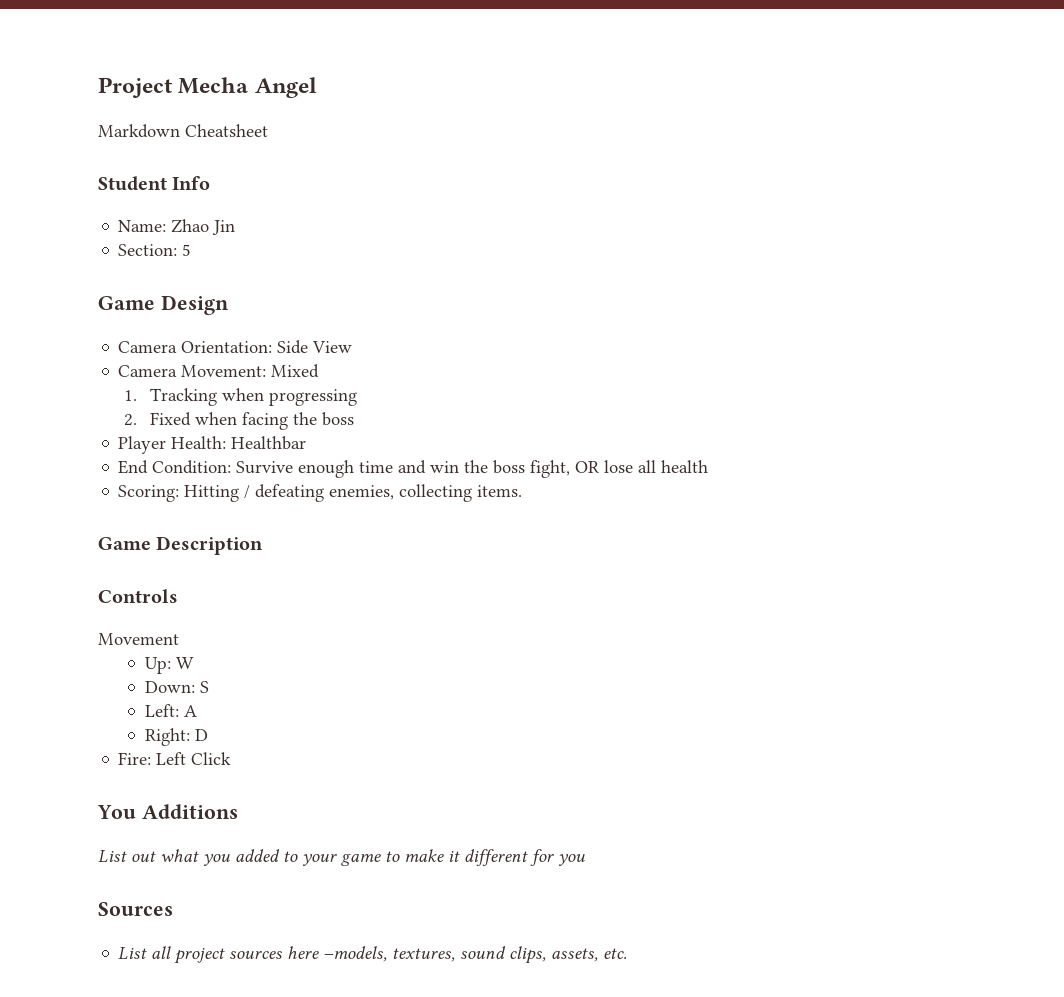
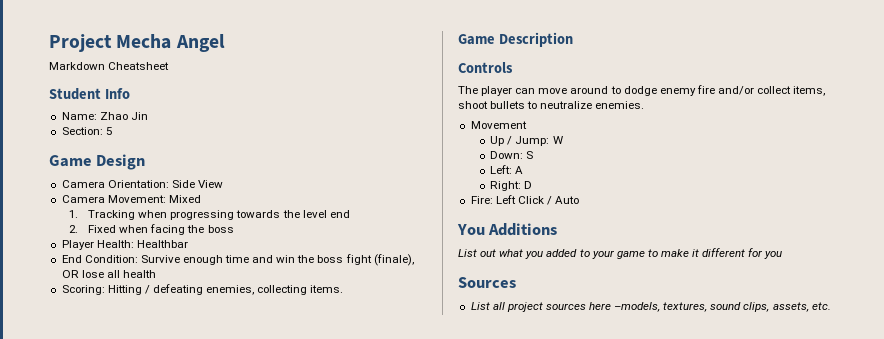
- 1. Tracking when progressing
+ 1. Tracking when progressing towards the level end
- End Condition: Survive enough time and win the boss fight, OR lose all health
+ End Condition: Survive enough time and win the boss fight (finale), OR lose all health
+ The player can move around to dodge enemy fire and/or collect items, shoot bullets to neutralize enemies.
  Movement
- Up: W
+ Up / Jump: W
- Fire: Left Click
+ Fire: Left Click / Auto

